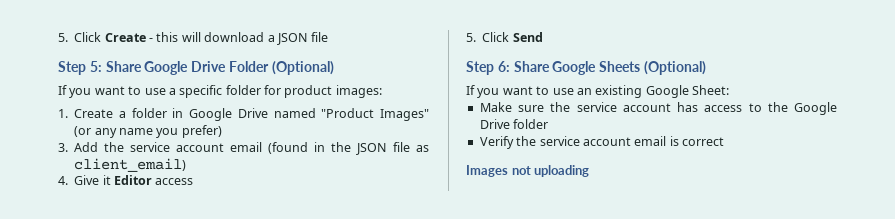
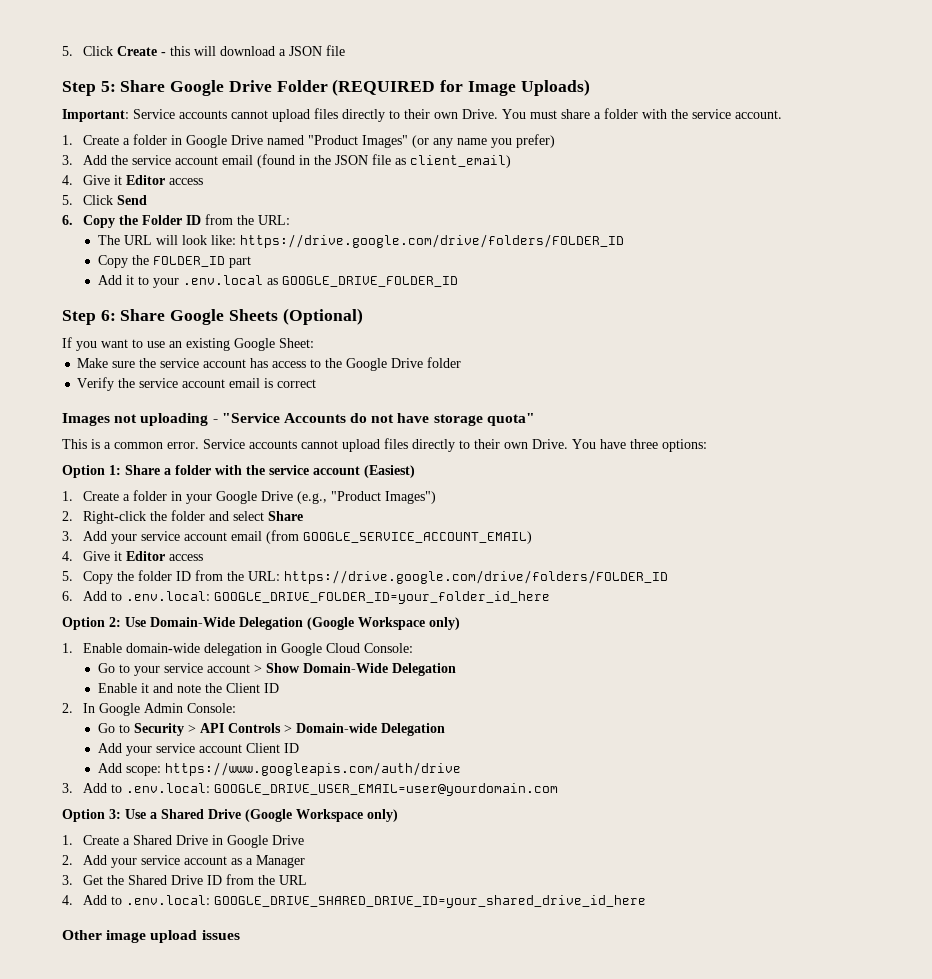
- Step 5: Share Google Drive Folder (Optional)
- If you want to use a specific folder for product images:
+ Step 5: Share Google Drive Folder (REQUIRED for Image Uploads)
+ Important: Service accounts cannot upload files directly to their own Drive. You must share a folder with the service account.
+ 6. Copy the Folder ID from the URL:
+ The URL will look like: https://drive.google.com/drive/folders/FOLDER_ID
+ Copy the FOLDER_ID part
+ Add it to your .env.local as GOOGLE_DRIVE_FOLDER_ID
- Images not uploading
+ Images not uploading - "Service Accounts do not have storage quota"
+ This is a common error. Service accounts cannot upload files directly to their own Drive. You have three options:
+ Option 1: Share a folder with the service account (Easiest)
+ 1. Create a folder in your Google Drive (e.g., "Product Images")
+ 2. Right-click the folder and select Share
+ 3. Add your service account email (from GOOGLE_SERVICE_ACCOUNT_EMAIL)
+ 4. Give it Editor access
+ 5. Copy the folder ID from the URL: https://drive.google.com/drive/folders/FOLDER_ID
+ 6. Add to .env.local: GOOGLE_DRIVE_FOLDER_ID=your_folder_id_here
+ Option 2: Use Domain-Wide Delegation (Google Workspace only)
+ 1. Enable domain-wide delegation in Google Cloud Console:
+ Go to your service account > Show Domain-Wide Delegation
+ Enable it and note the Client ID
+ 2. In Google Admin Console:
+ Go to Security > API Controls > Domain-wide Delegation
+ Add your service account Client ID
+ Add scope: https://www.googleapis.com/auth/drive
+ 3. Add to .env.local: GOOGLE_DRIVE_USER_EMAIL=user@yourdomain.com
+ Option 3: Use a Shared Drive (Google Workspace only)
+ 1. Create a Shared Drive in Google Drive
+ 2. Add your service account as a Manager
+ 3. Get the Shared Drive ID from the URL
+ 4. Add to .env.local: GOOGLE_DRIVE_SHARED_DRIVE_ID=your_shared_drive_id_here
+ Other image upload issues

